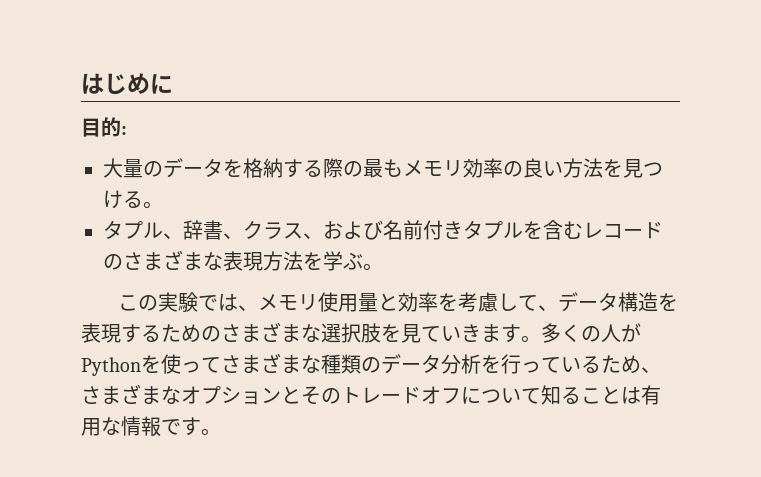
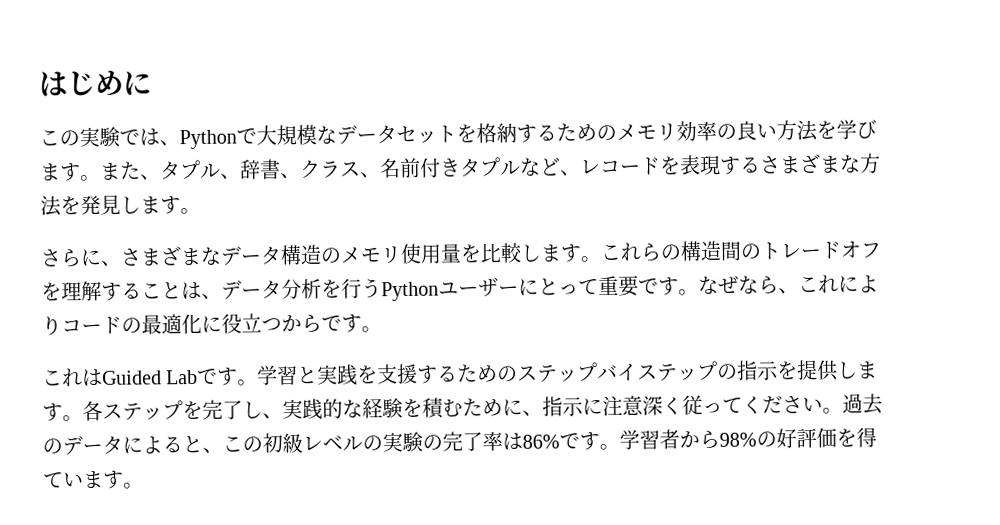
- 目的:
- 大量のデータを格納する際の最もメモリ効率の良い方法を見つける。
- タプル、辞書、クラス、および名前付きタプルを含むレコードのさまざまな表現方法を学ぶ。
- この実験では、メモリ使用量と効率を考慮して、データ構造を表現するためのさまざまな選択肢を見ていきます。多くの人がPythonを使ってさまざまな種類のデータ分析を行っているため、さまざまなオプションとそのトレードオフについて知ることは有用な情報です。
+ この実験では、Pythonで大規模なデータセットを格納するためのメモリ効率の良い方法を学びます。また、タプル、辞書、クラス、名前付きタプルなど、レコードを表現するさまざまな方法を発見します。
+ さらに、さまざまなデータ構造のメモリ使用量を比較します。これらの構造間のトレードオフを理解することは、データ分析を行うPythonユーザーにとって重要です。なぜなら、これによりコードの最適化に役立つからです。
+ これはGuided Labです。学習と実践を支援するためのステップバイステップの指示を提供します。各ステップを完了し、実践的な経験を積むために、指示に注意深く従ってください。過去のデータによると、この初級レベルの実験の完了率は86%です。学習者から98%の好評価を得ています。

